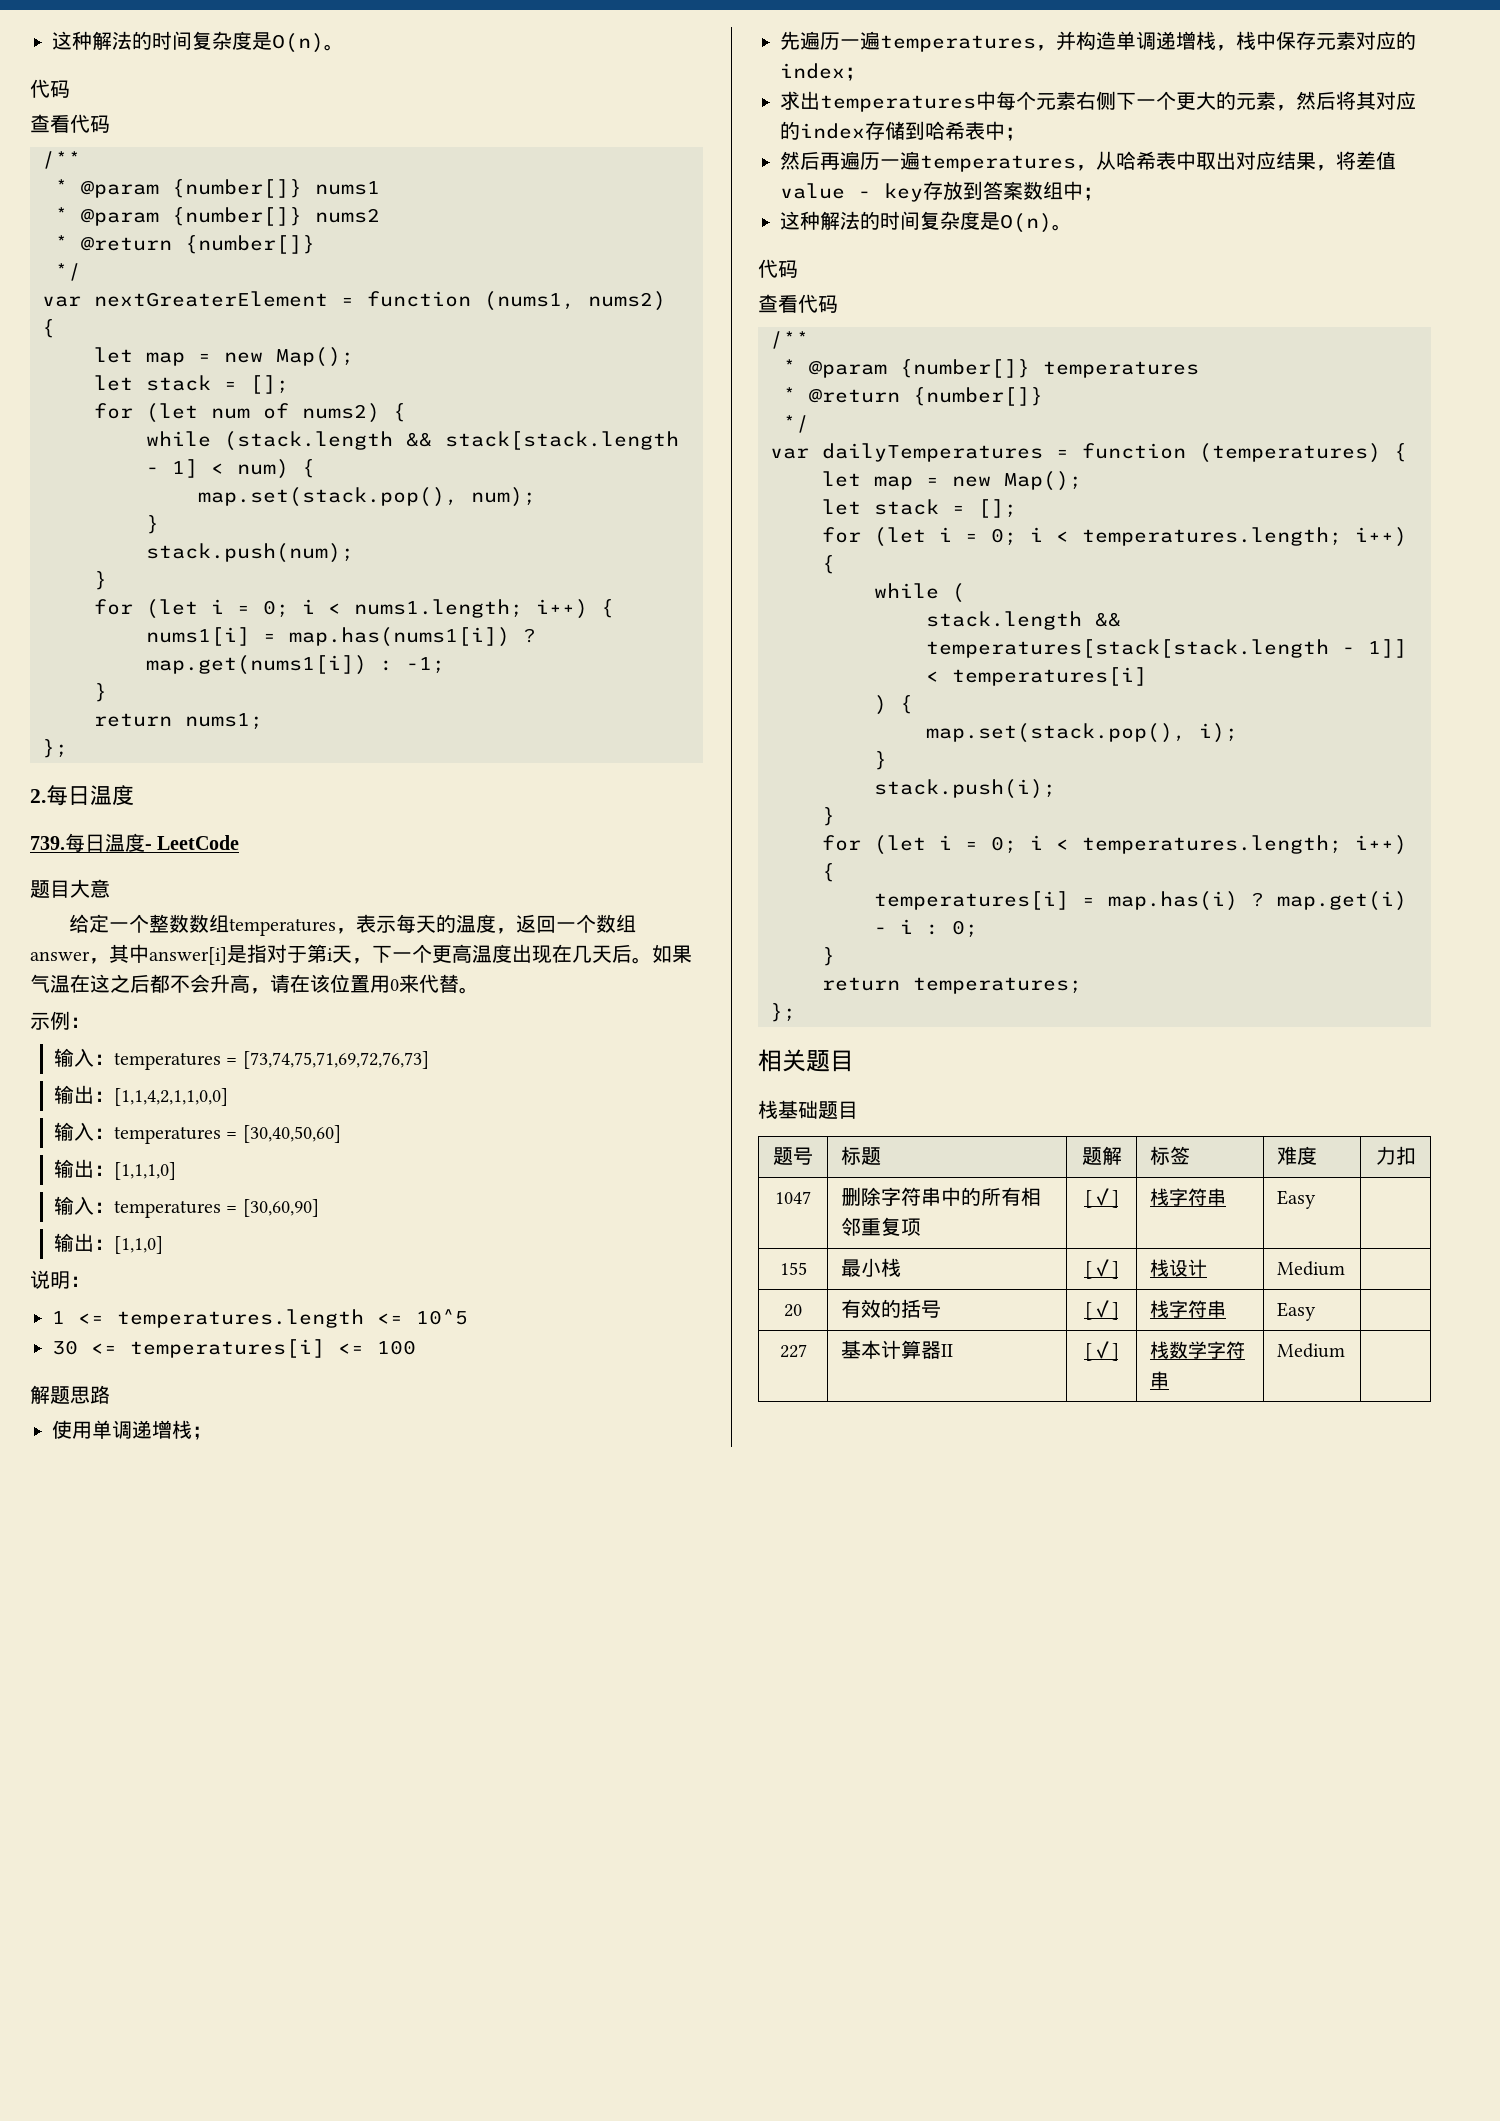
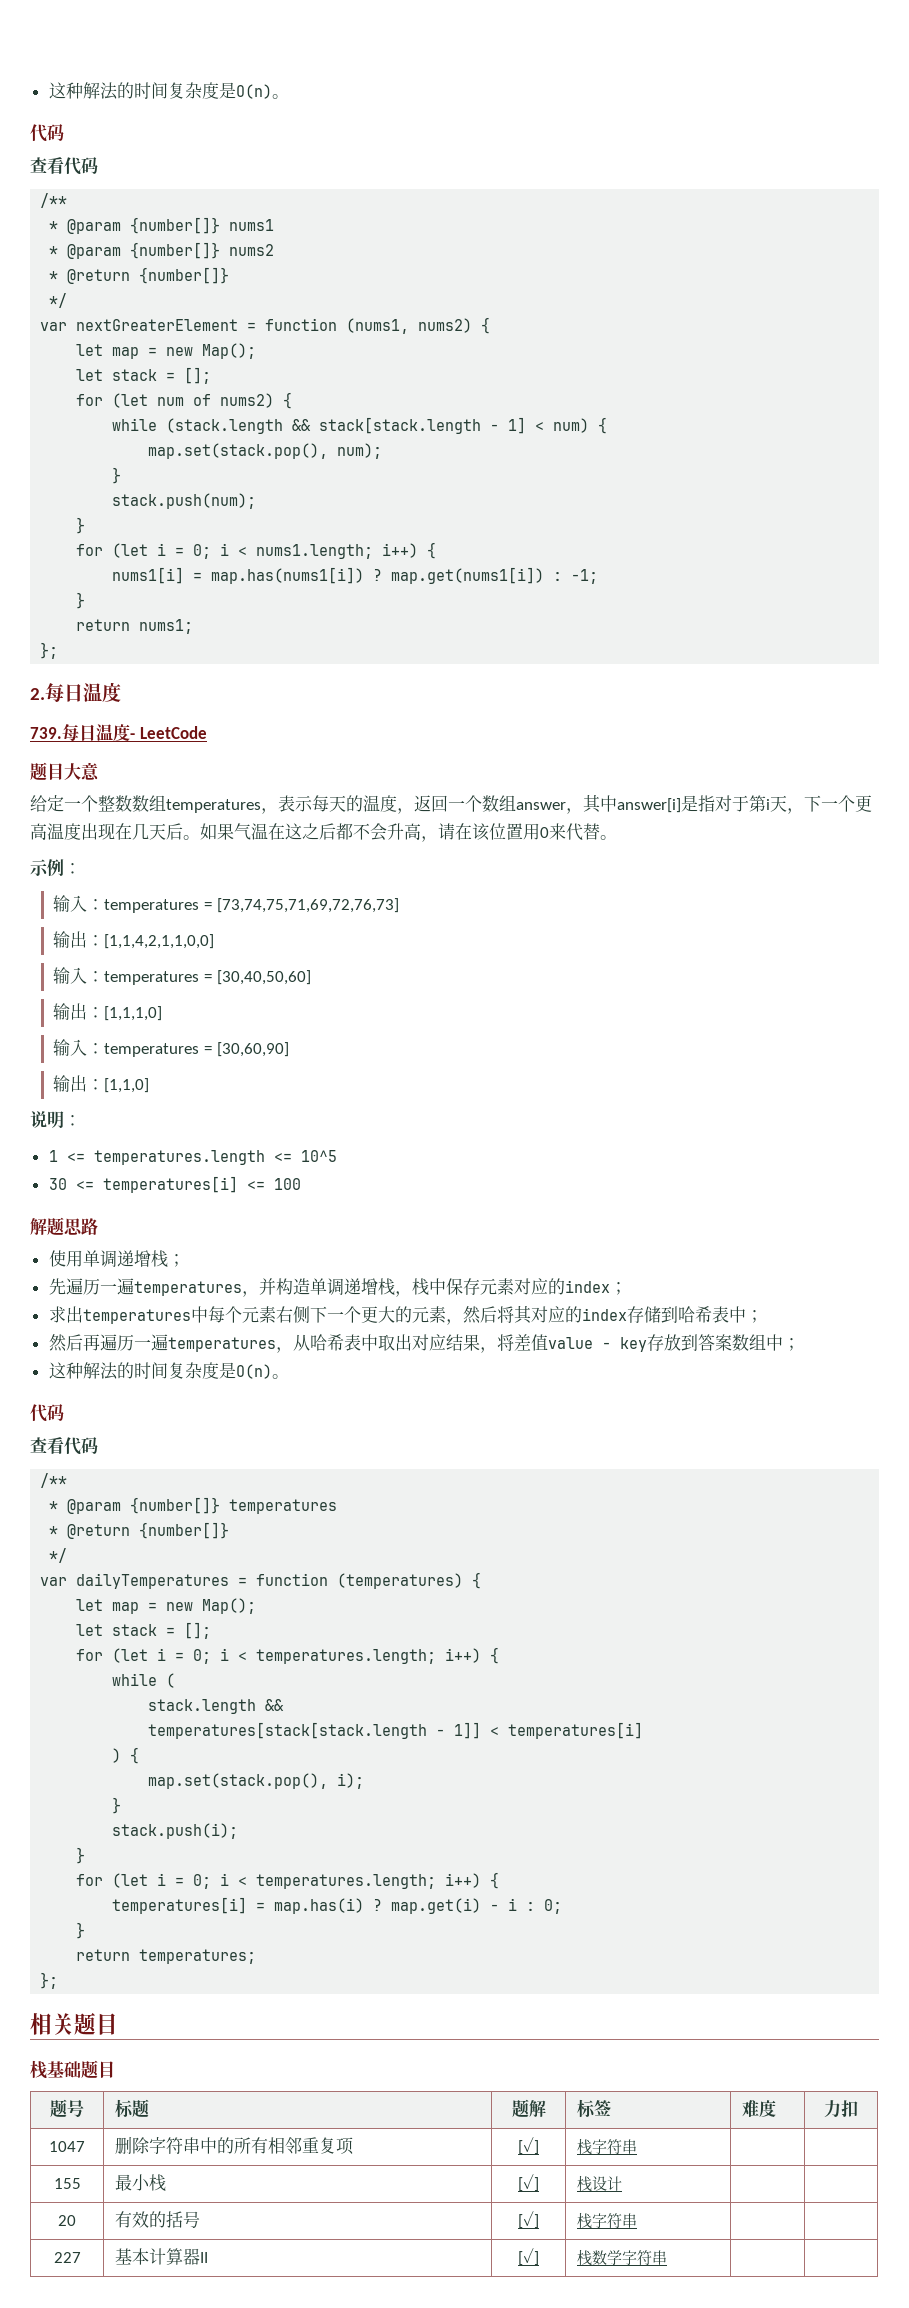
- 1047 | 删除字符串中的所有相邻重复项 | [✓] | 栈字符串 | Easy |
+ 1047 | 删除字符串中的所有相邻重复项 | [✓] | 栈字符串 | |
- 155 | 最小栈 | [✓] | 栈设计 | Medium |
+ 155 | 最小栈 | [✓] | 栈设计 | |
- 20 | 有效的括号 | [✓] | 栈字符串 | Easy |
+ 20 | 有效的括号 | [✓] | 栈字符串 | |
- 227 | 基本计算器II | [✓] | 栈数学字符串 | Medium |
+ 227 | 基本计算器II | [✓] | 栈数学字符串 | |

